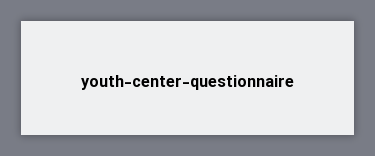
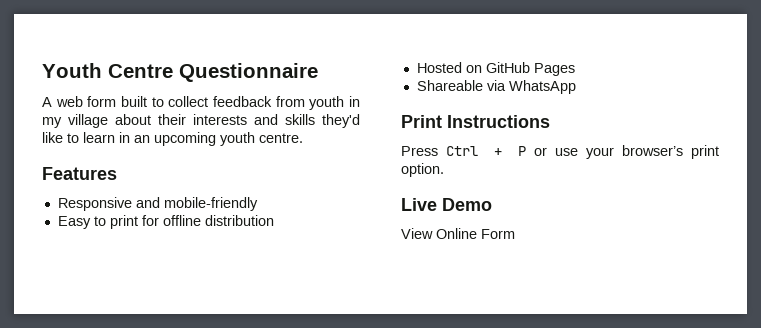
- youth-center-questionnaire
+ Youth Centre Questionnaire
+ A web form built to collect feedback from youth in my village about their interests and skills they'd like to learn in an upcoming youth centre.
+ Features
+ Responsive and mobile-friendly
+ Easy to print for offline distribution
+ Hosted on GitHub Pages
+ Shareable via WhatsApp
+ Print Instructions
+ Press Ctrl + P or use your browser’s print option.
+ Live Demo
+ View Online Form

